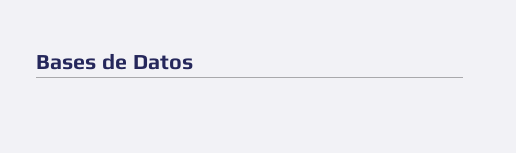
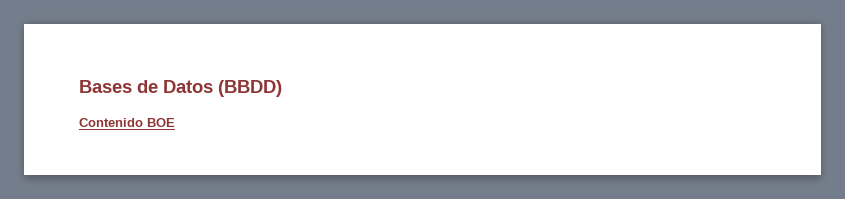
- Bases de Datos
+ Bases de Datos (BBDD)
+ Contenido BOE

